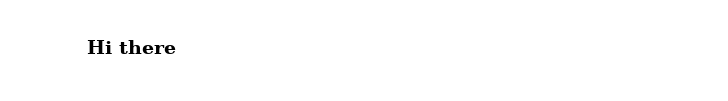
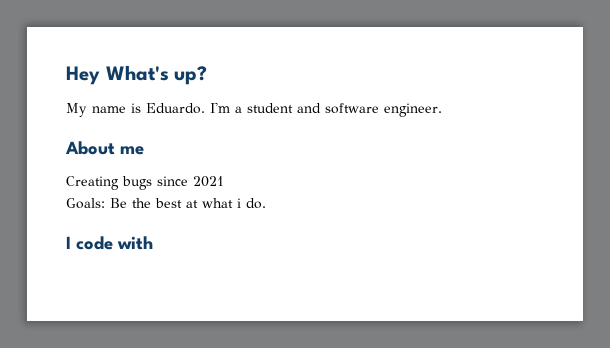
- Hi there
+ Hey What's up?
+ My name is Eduardo. I'm a student and software engineer.
+ About me
+ Creating bugs since 2021
+ Goals: Be the best at what i do.
+ I code with

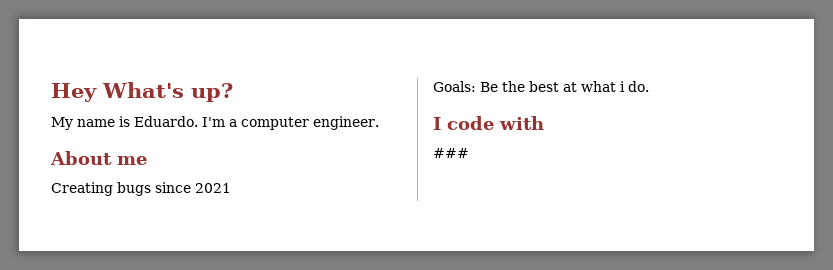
- I'm a student and software engineer.
+ I'm a computer engineer.
+ ###

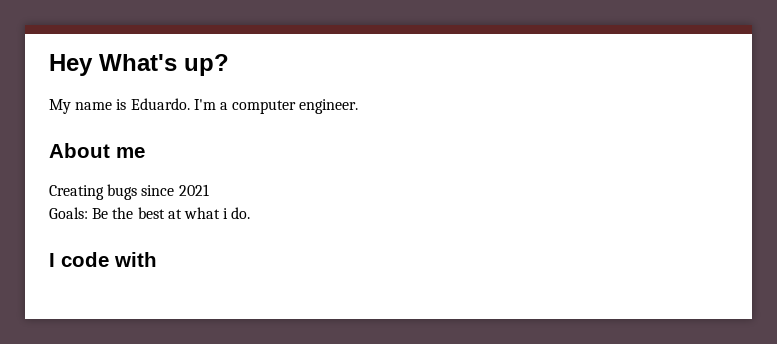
- ###

